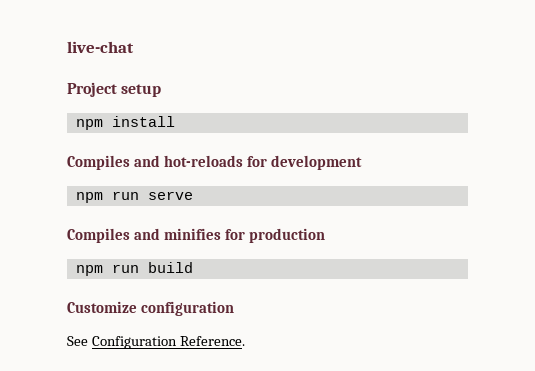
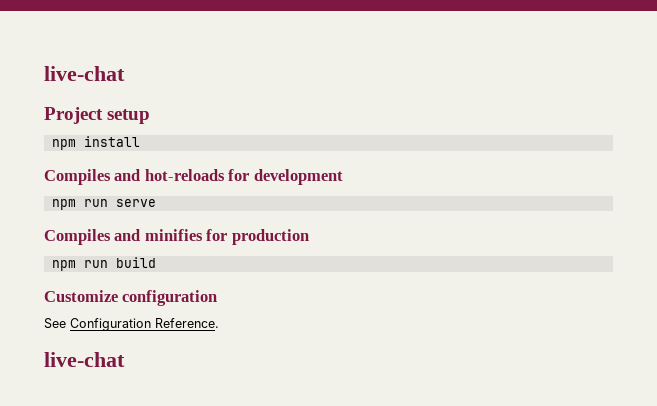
  See Configuration Reference.
+ live-chat

